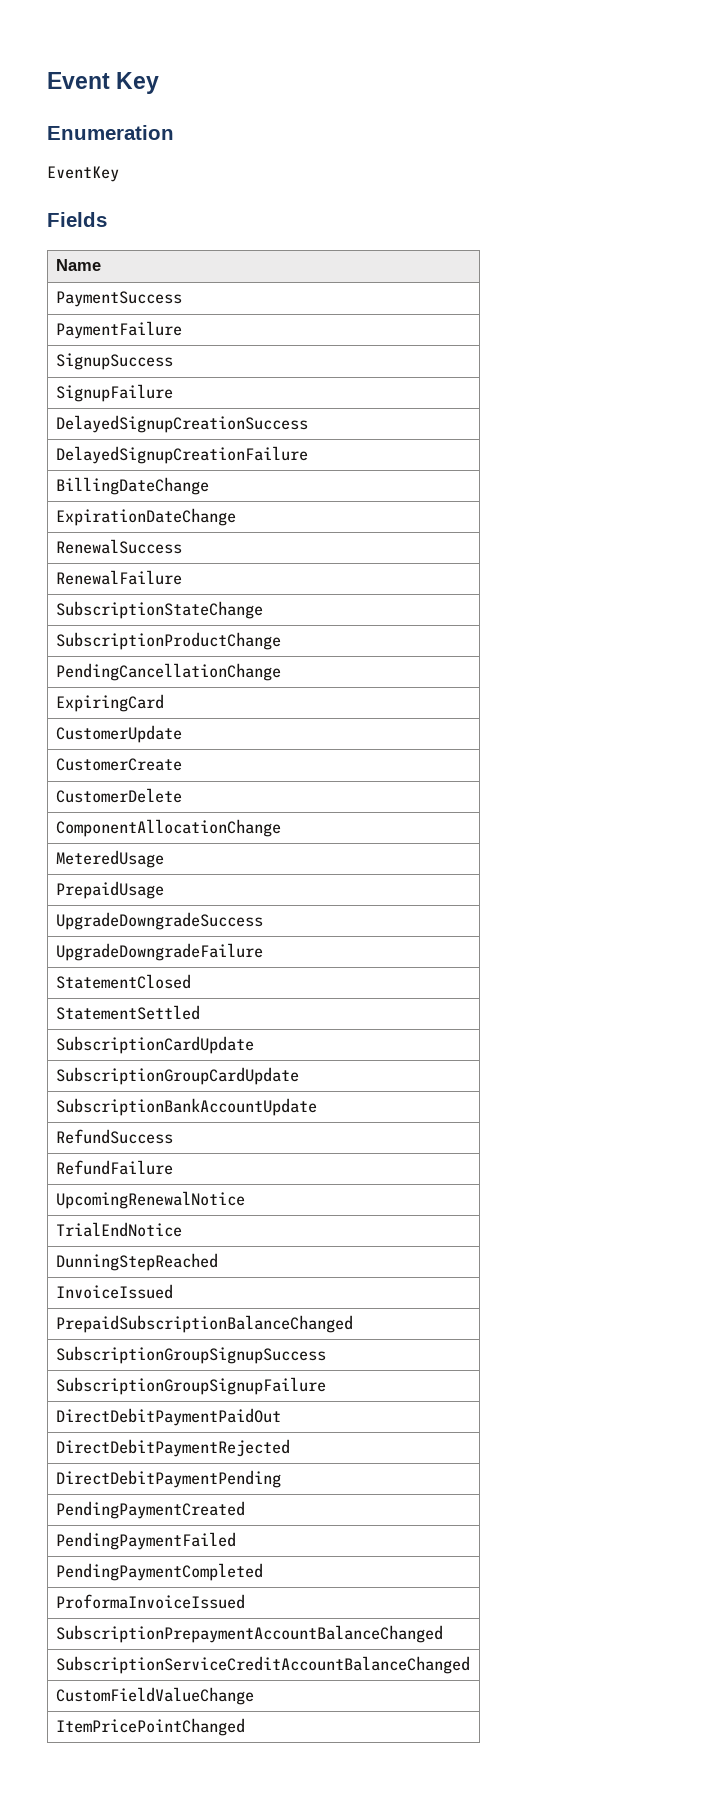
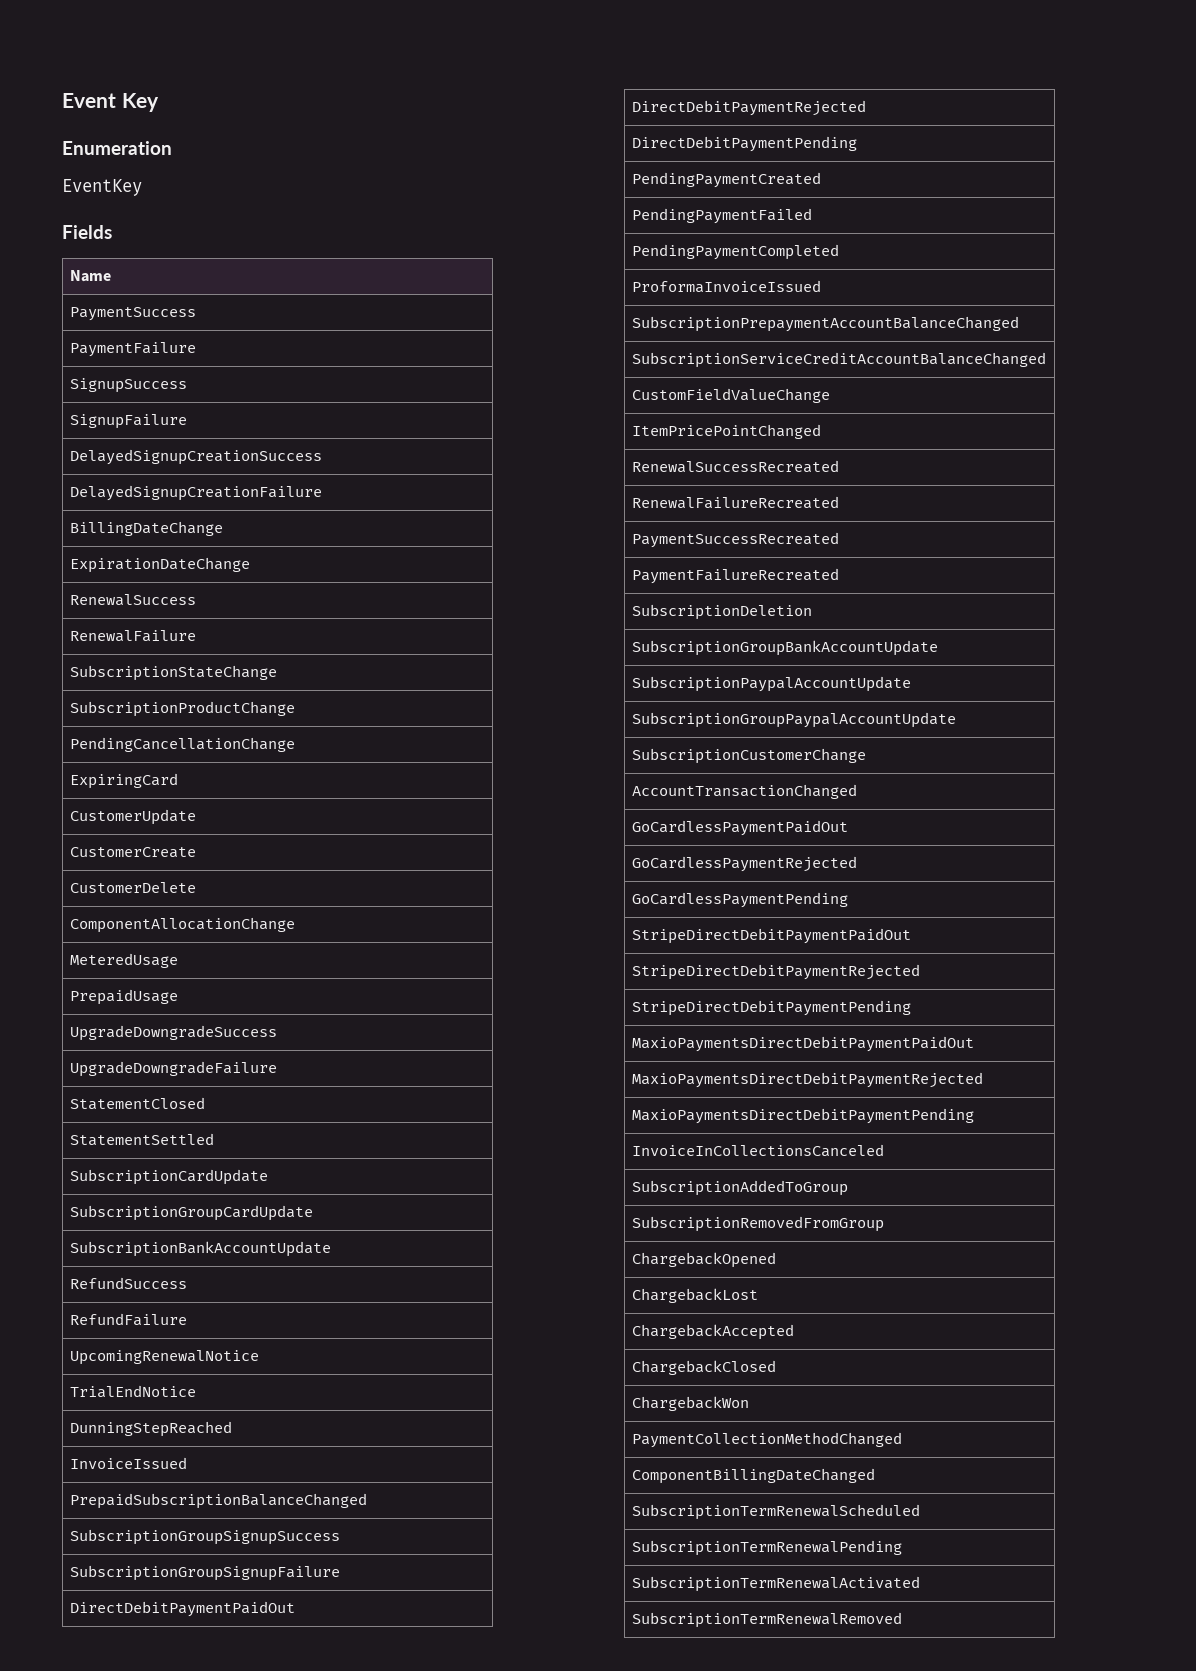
+ RenewalSuccessRecreated
+ RenewalFailureRecreated
+ PaymentSuccessRecreated
+ PaymentFailureRecreated
+ SubscriptionDeletion
+ SubscriptionGroupBankAccountUpdate
+ SubscriptionPaypalAccountUpdate
+ SubscriptionGroupPaypalAccountUpdate
+ SubscriptionCustomerChange
+ AccountTransactionChanged
+ GoCardlessPaymentPaidOut
+ GoCardlessPaymentRejected
+ GoCardlessPaymentPending
+ StripeDirectDebitPaymentPaidOut
+ StripeDirectDebitPaymentRejected
+ StripeDirectDebitPaymentPending
+ MaxioPaymentsDirectDebitPaymentPaidOut
+ MaxioPaymentsDirectDebitPaymentRejected
+ MaxioPaymentsDirectDebitPaymentPending
+ InvoiceInCollectionsCanceled
+ SubscriptionAddedToGroup
+ SubscriptionRemovedFromGroup
+ ChargebackOpened
+ ChargebackLost
+ ChargebackAccepted
+ ChargebackClosed
+ ChargebackWon
+ PaymentCollectionMethodChanged
+ ComponentBillingDateChanged
+ SubscriptionTermRenewalScheduled
+ SubscriptionTermRenewalPending
+ SubscriptionTermRenewalActivated
+ SubscriptionTermRenewalRemoved

